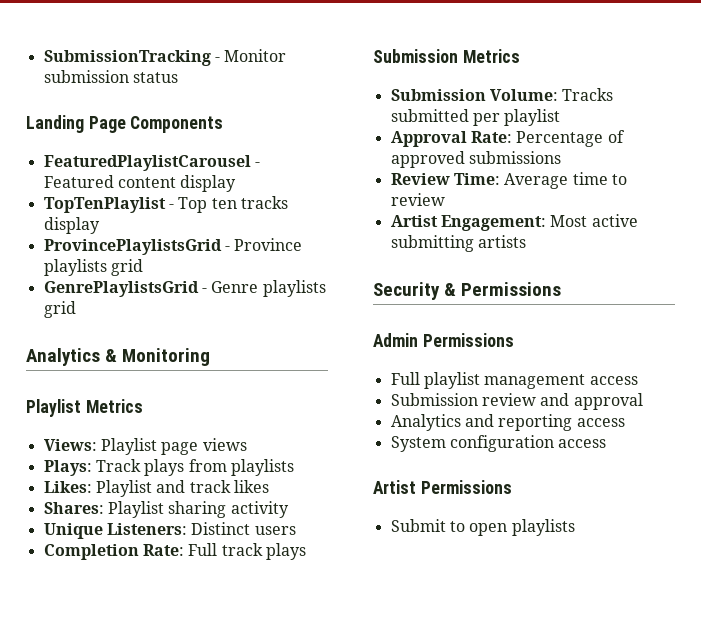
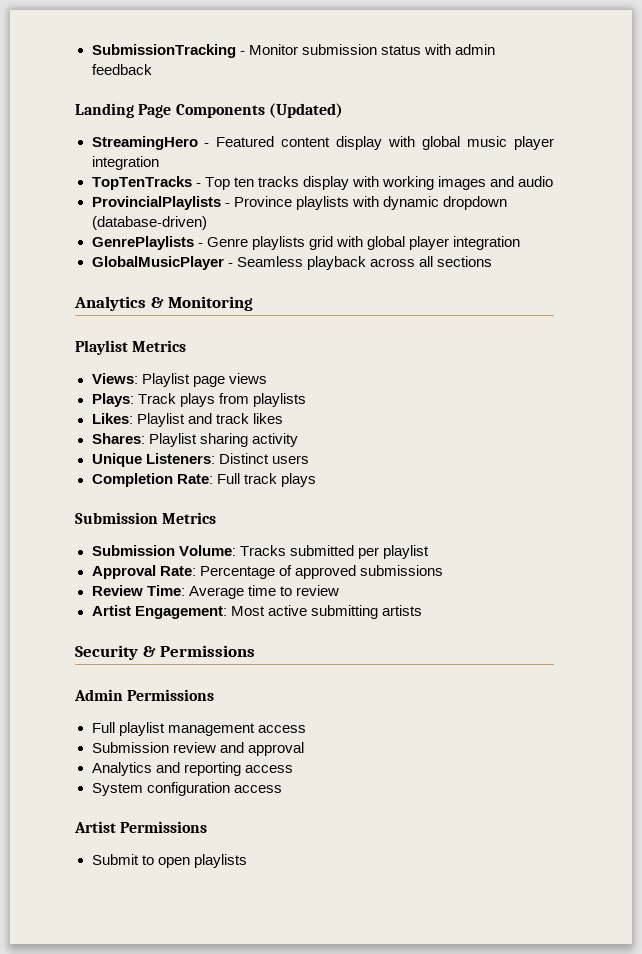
- SubmissionTracking - Monitor submission status
+ SubmissionTracking - Monitor submission status with admin feedback
- Landing Page Components
- FeaturedPlaylistCarousel - Featured content display
- TopTenPlaylist - Top ten tracks display
- ProvincePlaylistsGrid - Province playlists grid
- GenrePlaylistsGrid - Genre playlists grid
+ Landing Page Components (Updated)
+ StreamingHero - Featured content display with global music player integration
+ TopTenTracks - Top ten tracks display with working images and audio
+ ProvincialPlaylists - Province playlists with dynamic dropdown (database-driven)
+ GenrePlaylists - Genre playlists grid with global player integration
+ GlobalMusicPlayer - Seamless playback across all sections

